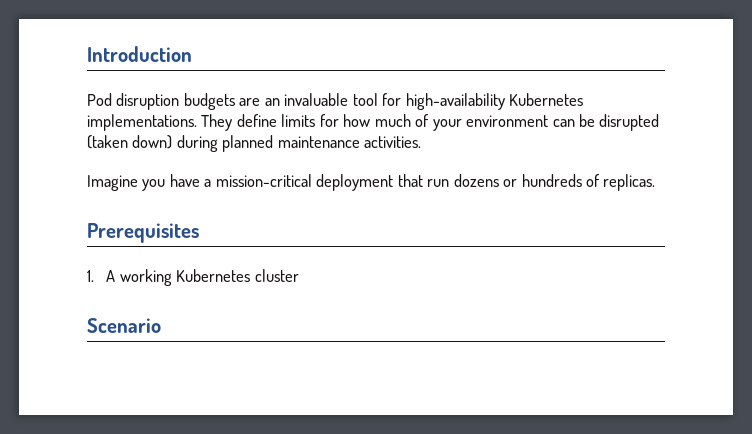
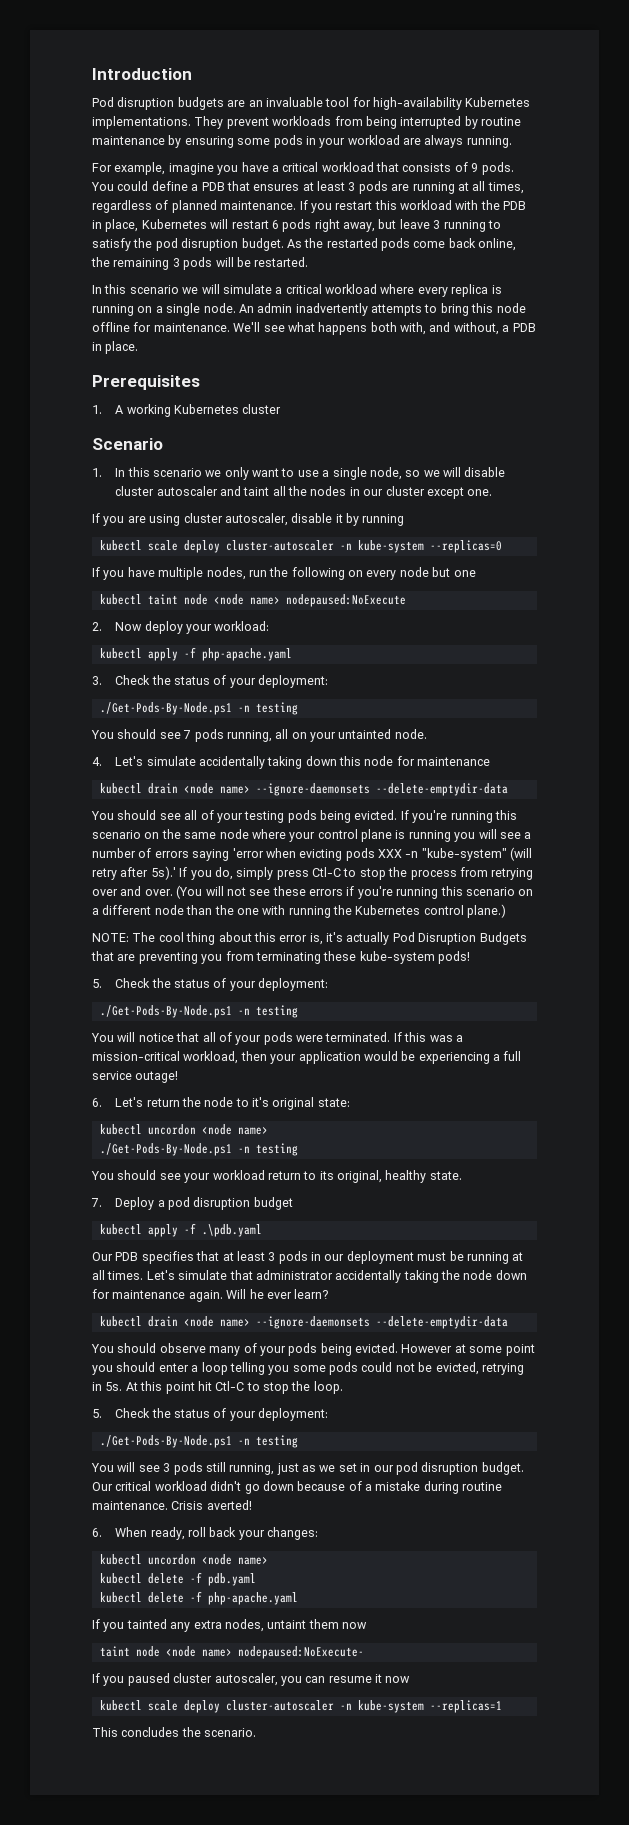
- They define limits for how much of your environment can be disrupted (taken down) during planned maintenance activities.
- Imagine you have a mission-critical deployment that run dozens or hundreds of replicas.
+ They prevent workloads from being interrupted by routine maintenance by ensuring some pods in your workload are always running.
+ For example, imagine you have a critical workload that consists of 9 pods. You could define a PDB that ensures at least 3 pods are running at all times, regardless of planned maintenance. If you restart this workload with the PDB in place, Kubernetes will restart 6 pods right away, but leave 3 running to satisfy the pod disruption budget. As the restarted pods come back online, the remaining 3 pods will be restarted.
+ In this scenario we will simulate a critical workload where every replica is running on a single node. An admin inadvertently attempts to bring this node offline for maintenance. We'll see what happens both with, and without, a PDB in place.
+ 1. In this scenario we only want to use a single node, so we will disable cluster autoscaler and taint all the nodes in our cluster except one.
+ If you are using cluster autoscaler, disable it by running
+ kubectl scale deploy cluster-autoscaler -n kube-system --replicas=0
+ If you have multiple nodes, run the following on every node but one
+ kubectl taint node <node name> nodepaused:NoExecute
+ 2. Now deploy your workload:
+ kubectl apply -f php-apache.yaml
+ 3. Check the status of your deployment:
+ ./Get-Pods-By-Node.ps1 -n testing
+ You should see 7 pods running, all on your untainted node.
+ 4. Let's simulate accidentally taking down this node for maintenance
+ kubectl drain <node name> --ignore-daemonsets --delete-emptydir-data
+ You should see all of your testing pods being evicted. If you're running this scenario on the same node where your control plane is running you will see a number of errors saying 'error when evicting pods XXX -n "kube-system" (will retry after 5s).' If you do, simply press Ctl-C to stop the process from retrying over and over. (You will not see these errors if you're running this scenario on a different node than the one with running the Kubernetes control plane.)
+ NOTE: The cool thing about this error is, it's actually Pod Disruption Budgets that are preventing you from terminating these kube-system pods!
+ 5. Check the status of your deployment:
+ ./Get-Pods-By-Node.ps1 -n testing
+ You will notice that all of your pods were terminated. If this was a mission-critical workload, then your application would be experiencing a full service outage!
+ 6. Let's return the node to it's original state:
+ kubectl uncordon <node name>
+ ./Get-Pods-By-Node.ps1 -n testing
+ You should see your workload return to its original, healthy state.
+ 7. Deploy a pod disruption budget
+ kubectl apply -f .\pdb.yaml
+ Our PDB specifies that at least 3 pods in our deployment must be running at all times. Let's simulate that administrator accidentally taking the node down for maintenance again. Will he ever learn?
+ kubectl drain <node name> --ignore-daemonsets --delete-emptydir-data
+ You should observe many of your pods being evicted. However at some point you should enter a loop telling you some pods could not be evicted, retrying in 5s. At this point hit Ctl-C to stop the loop.
+ 5. Check the status of your deployment:
+ ./Get-Pods-By-Node.ps1 -n testing
+ You will see 3 pods still running, just as we set in our pod disruption budget. Our critical workload didn't go down because of a mistake during routine maintenance. Crisis averted!
+ 6. When ready, roll back your changes:
+ kubectl uncordon <node name>
+ kubectl delete -f pdb.yaml
+ kubectl delete -f php-apache.yaml
+ If you tainted any extra nodes, untaint them now
+ taint node <node name> nodepaused:NoExecute-
+ If you paused cluster autoscaler, you can resume it now
+ kubectl scale deploy cluster-autoscaler -n kube-system --replicas=1
+ This concludes the scenario.

